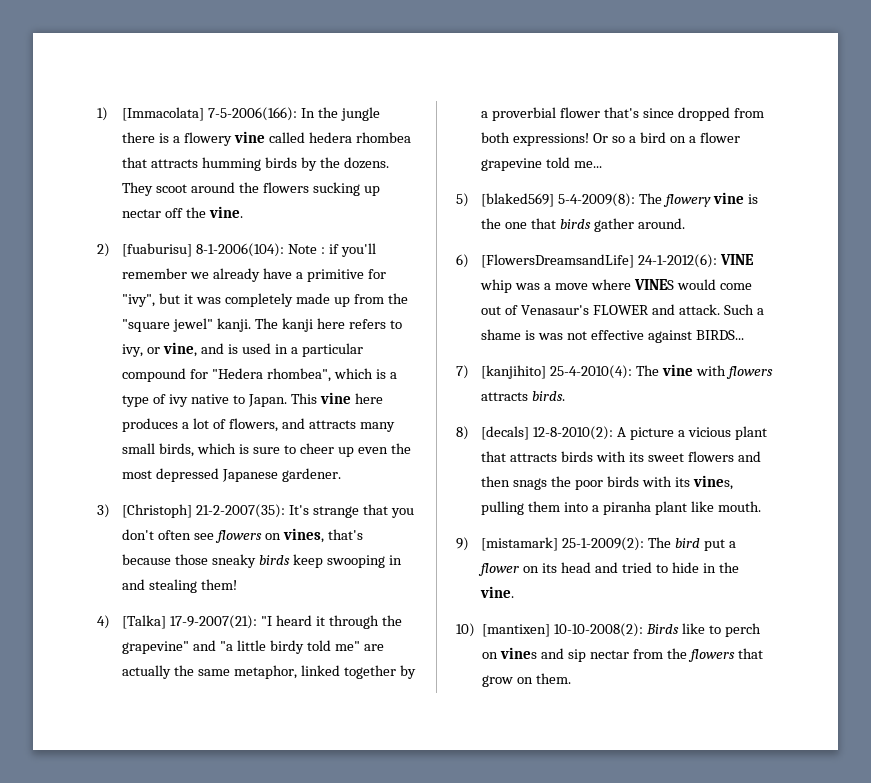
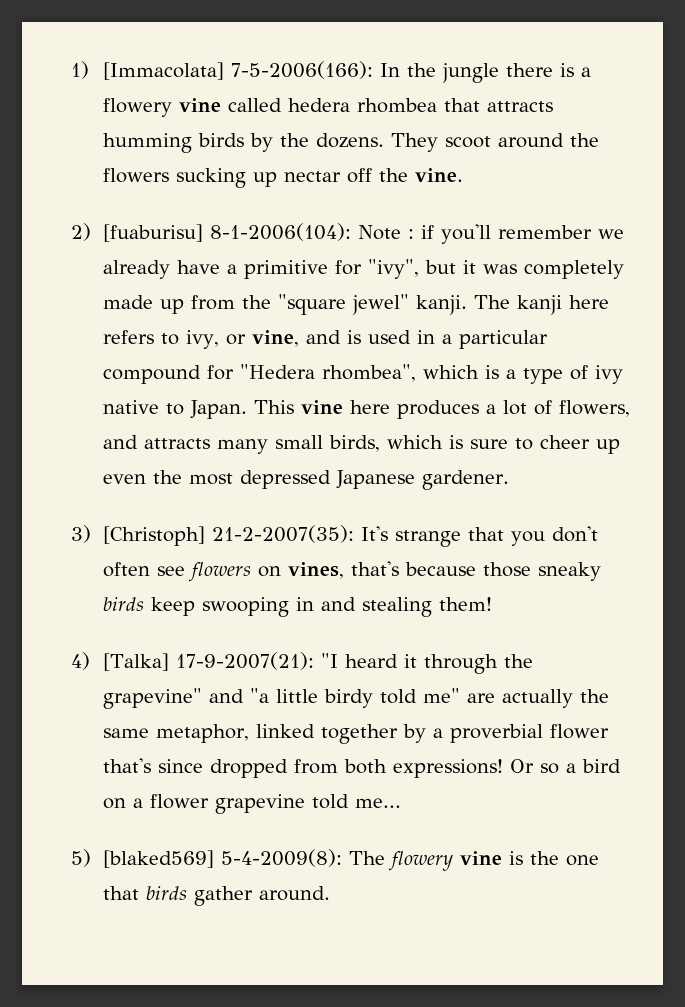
- 6) [FlowersDreamsandLife] 24-1-2012(6): VINE whip was a move where VINES would come out of Venasaur's FLOWER and attack. Such a shame is was not effective against BIRDS...
- 7) [kanjihito] 25-4-2010(4): The vine with flowers attracts birds.
- 8) [decals] 12-8-2010(2): A picture a vicious plant that attracts birds with its sweet flowers and then snags the poor birds with its vines, pulling them into a piranha plant like mouth.
- 9) [mistamark] 25-1-2009(2): The bird put a flower on its head and tried to hide in the vine.
- 10) [mantixen] 10-10-2008(2): Birds like to perch on vines and sip nectar from the flowers that grow on them.

